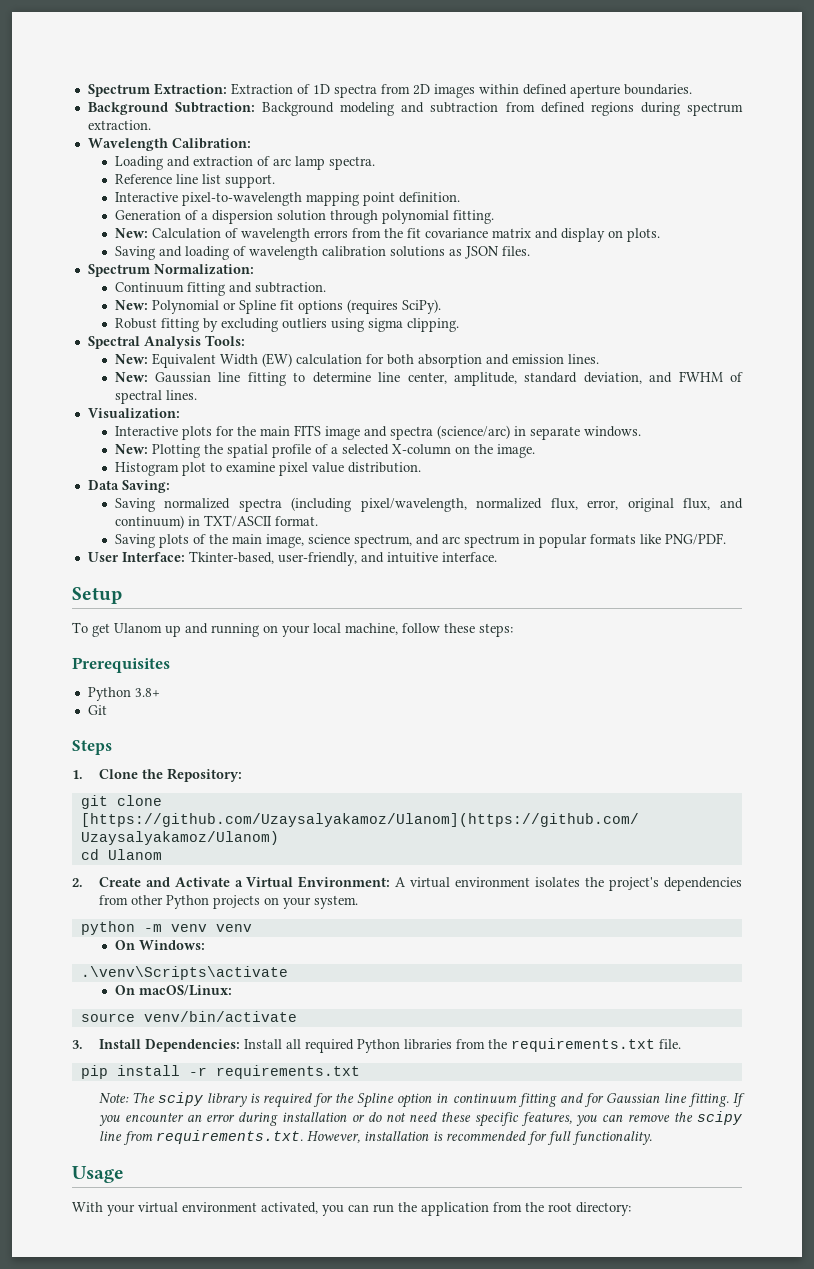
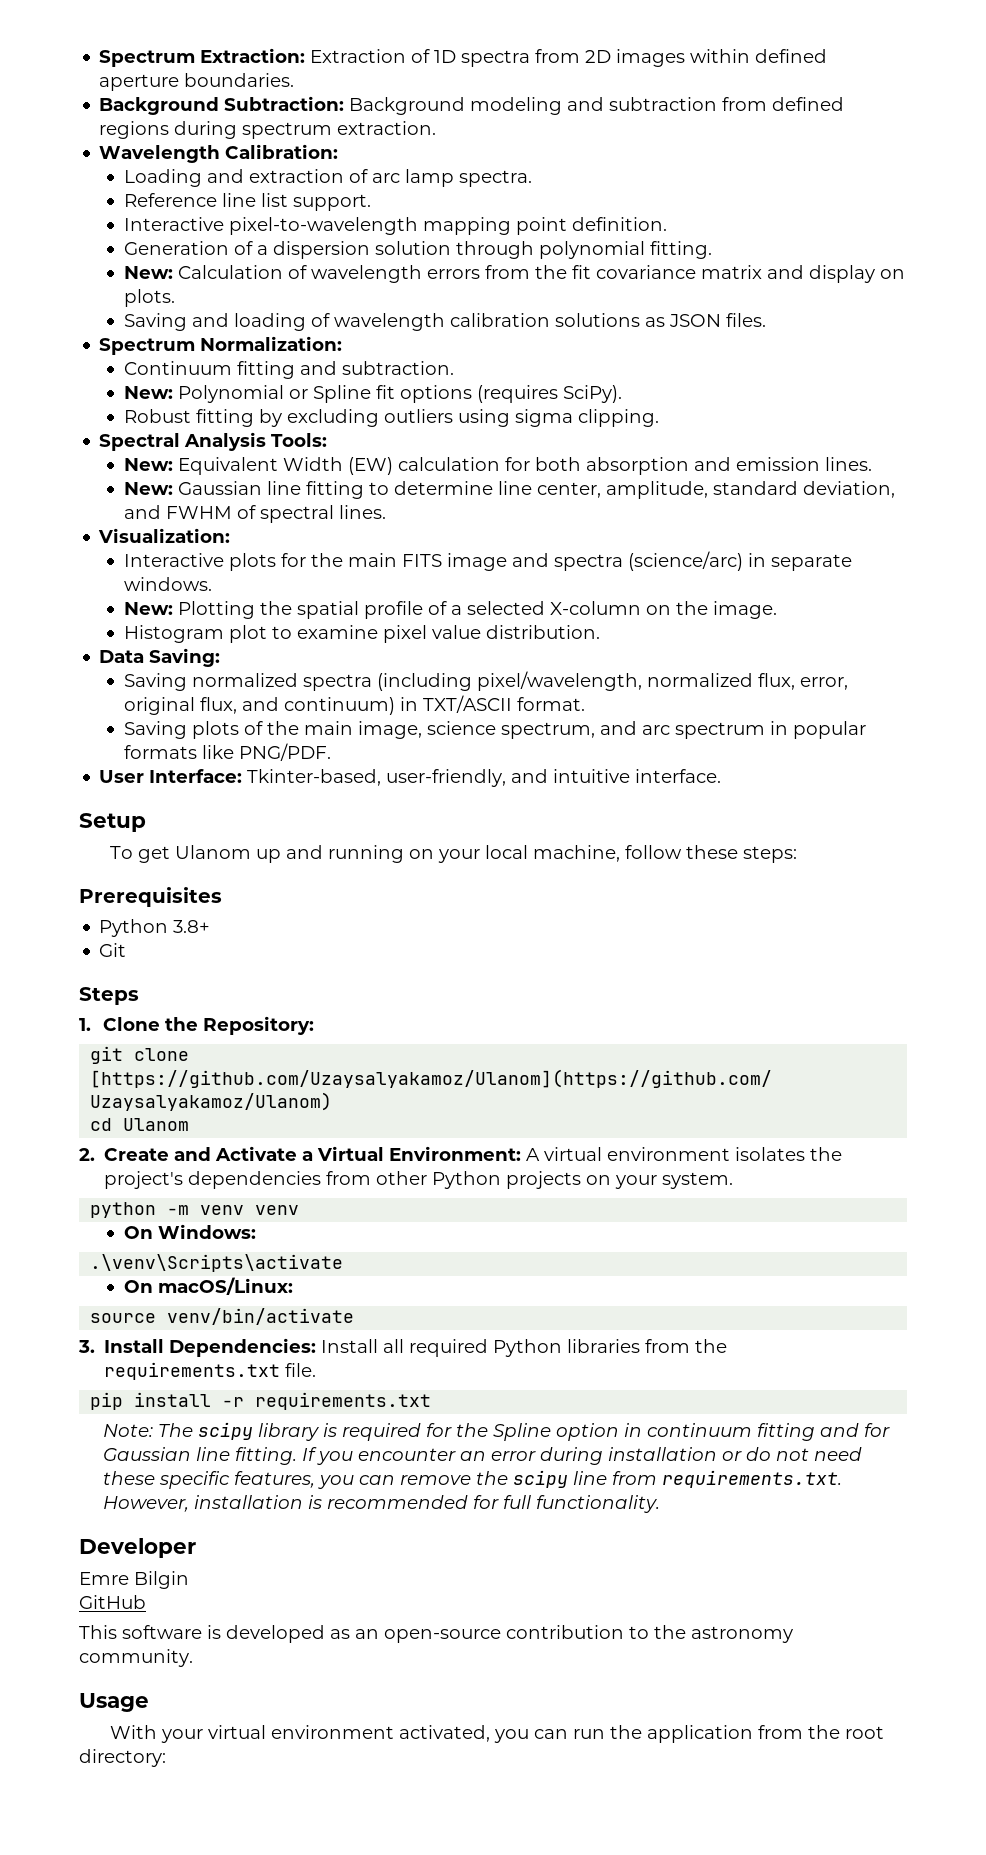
+ Developer
+ Emre Bilgin
+ GitHub
+ This software is developed as an open-source contribution to the astronomy community.

